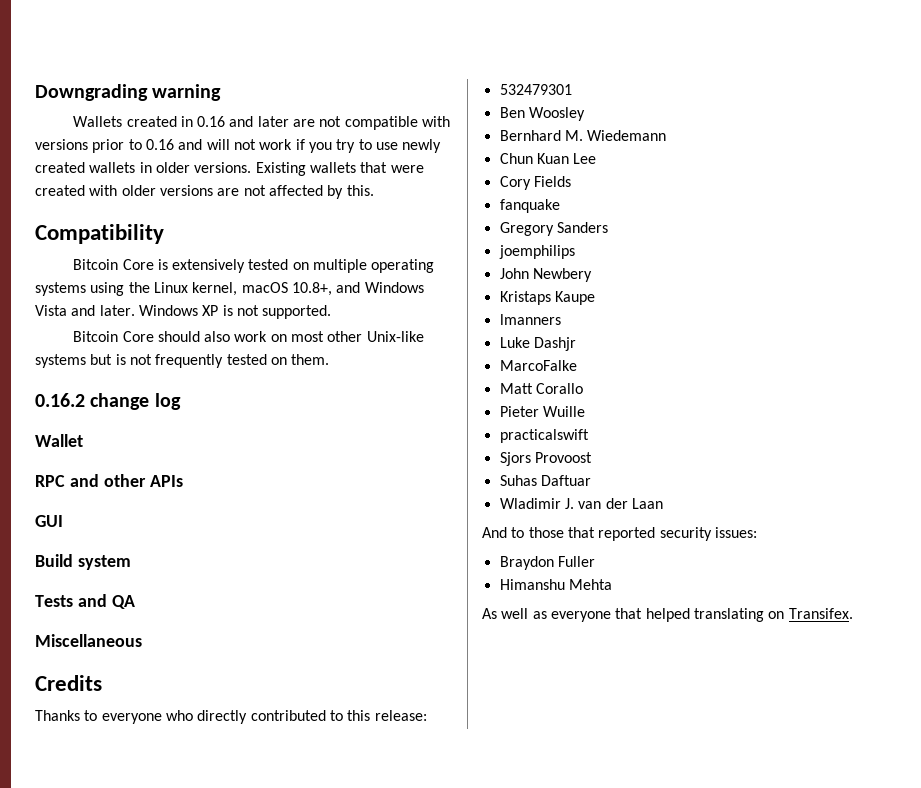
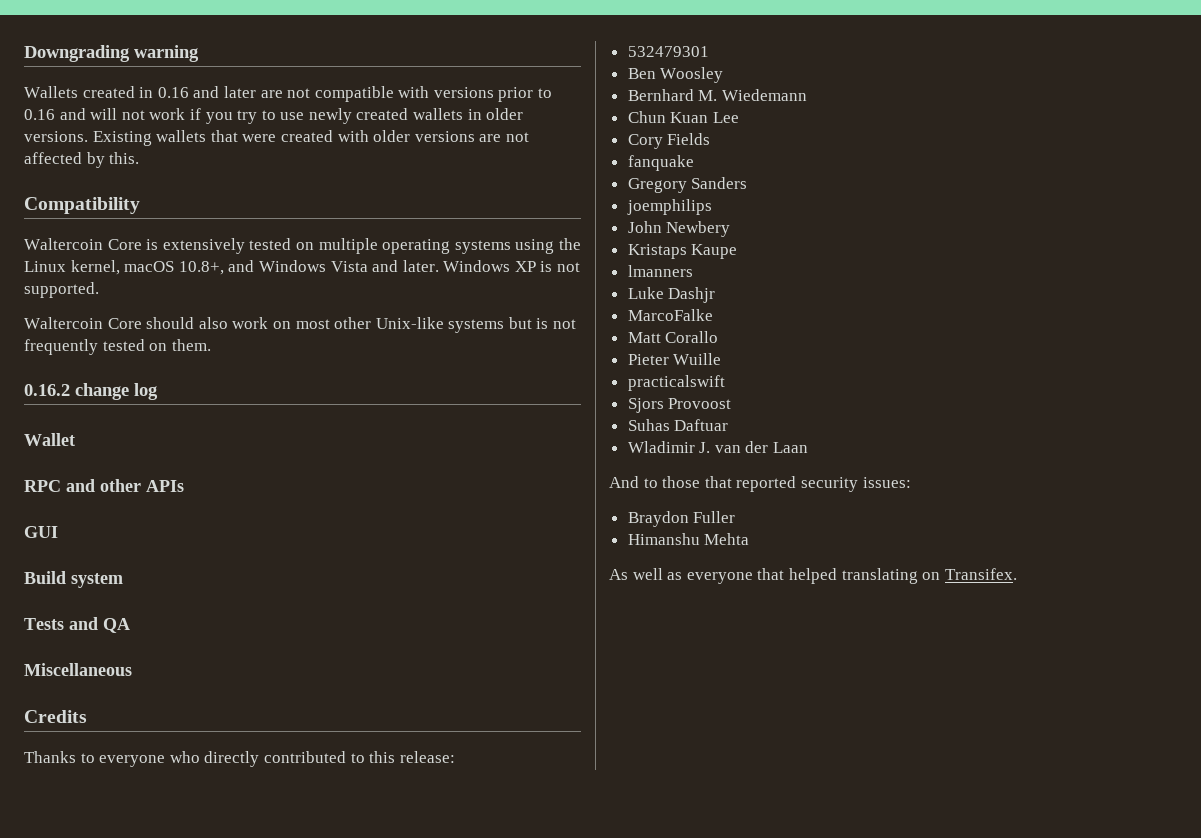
- Bitcoin Core is extensively tested on multiple operating systems using the Linux kernel, macOS 10.8+, and Windows Vista and later.
+ Waltercoin Core is extensively tested on multiple operating systems using the Linux kernel, macOS 10.8+, and Windows Vista and later.
- Bitcoin Core should also work on most other Unix-like systems but is not frequently tested on them.
+ Waltercoin Core should also work on most other Unix-like systems but is not frequently tested on them.

